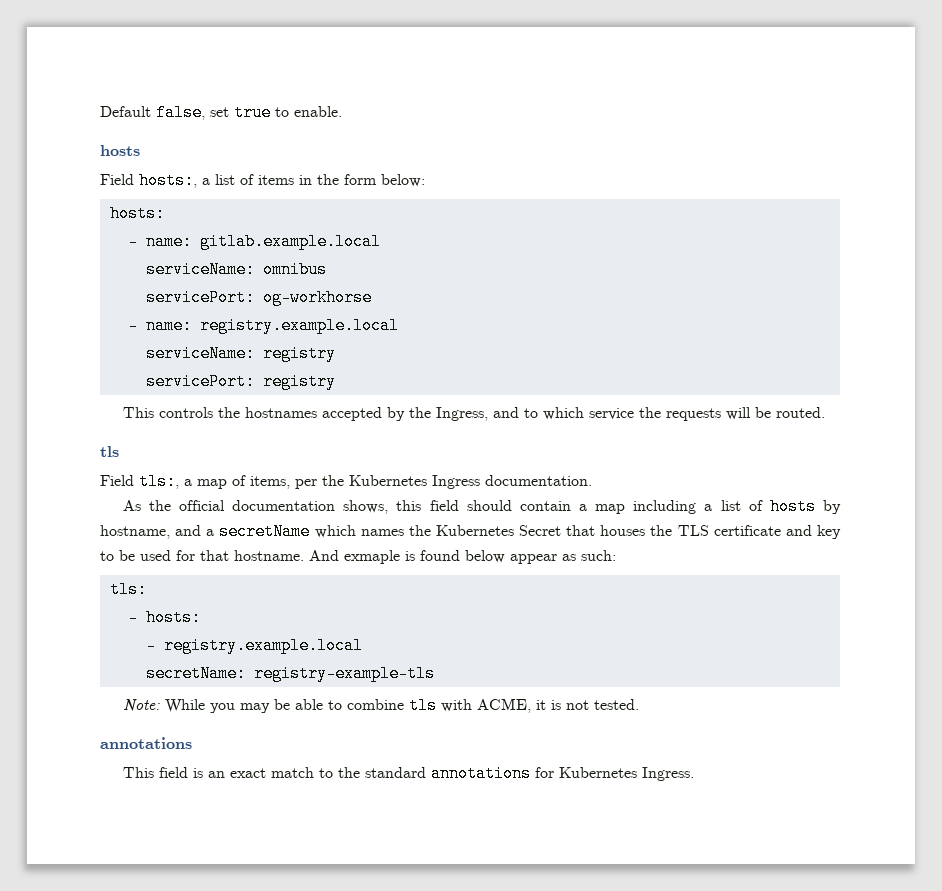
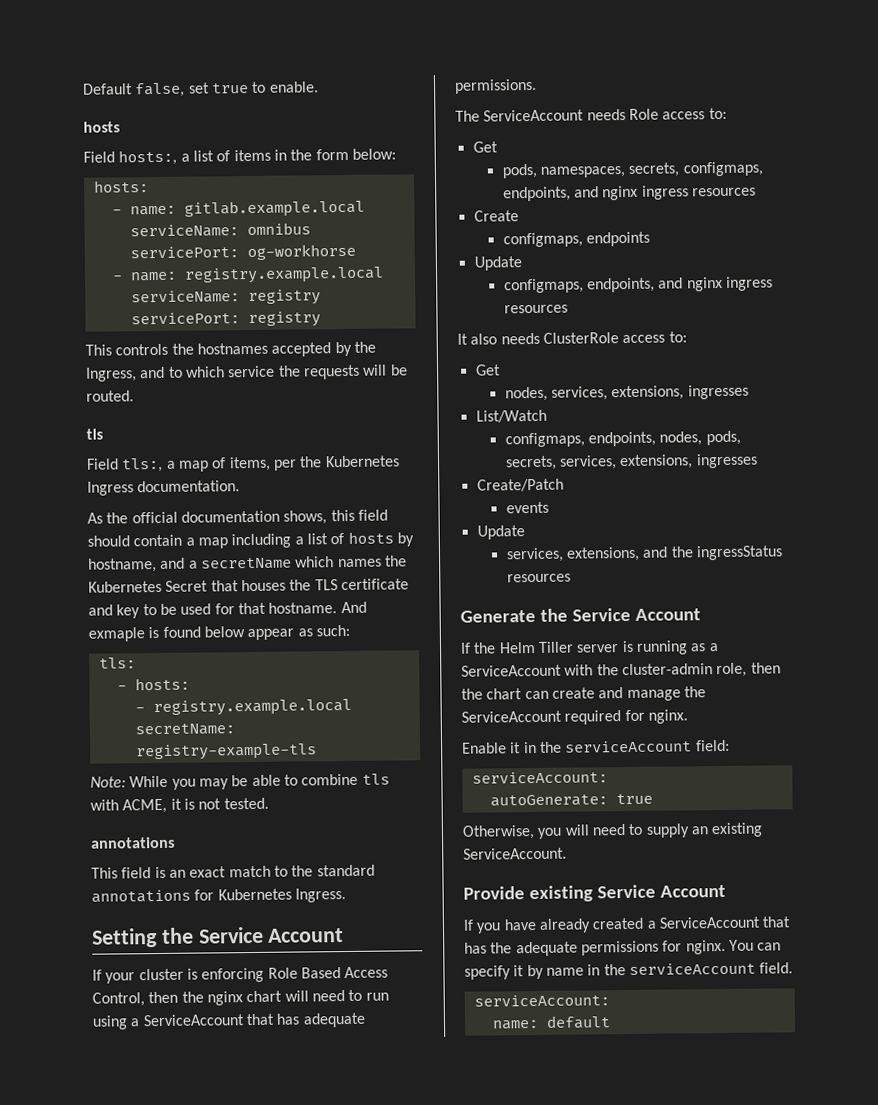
+ Setting the Service Account
+ If your cluster is enforcing Role Based Access Control, then the nginx chart will need to run using a ServiceAccount that has adequate permissions.
+ The ServiceAccount needs Role access to:
+ Get
+ pods, namespaces, secrets, configmaps, endpoints, and nginx ingress resources
+ Create
+ configmaps, endpoints
+ Update
+ configmaps, endpoints, and nginx ingress resources
+ It also needs ClusterRole access to:
+ Get
+ nodes, services, extensions, ingresses
+ List/Watch
+ configmaps, endpoints, nodes, pods, secrets, services, extensions, ingresses
+ Create/Patch
+ events
+ Update
+ services, extensions, and the ingressStatus resources
+ Generate the Service Account
+ If the Helm Tiller server is running as a ServiceAccount with the cluster-admin role, then the chart can create and manage the ServiceAccount required for nginx.
+ Enable it in the serviceAccount field:
+ serviceAccount:
+ autoGenerate: true
+ Otherwise, you will need to supply an existing ServiceAccount.
+ Provide existing Service Account
+ If you have already created a ServiceAccount that has the adequate permissions for nginx. You can specify it by name in the serviceAccount field.
+ serviceAccount:
+ name: default

